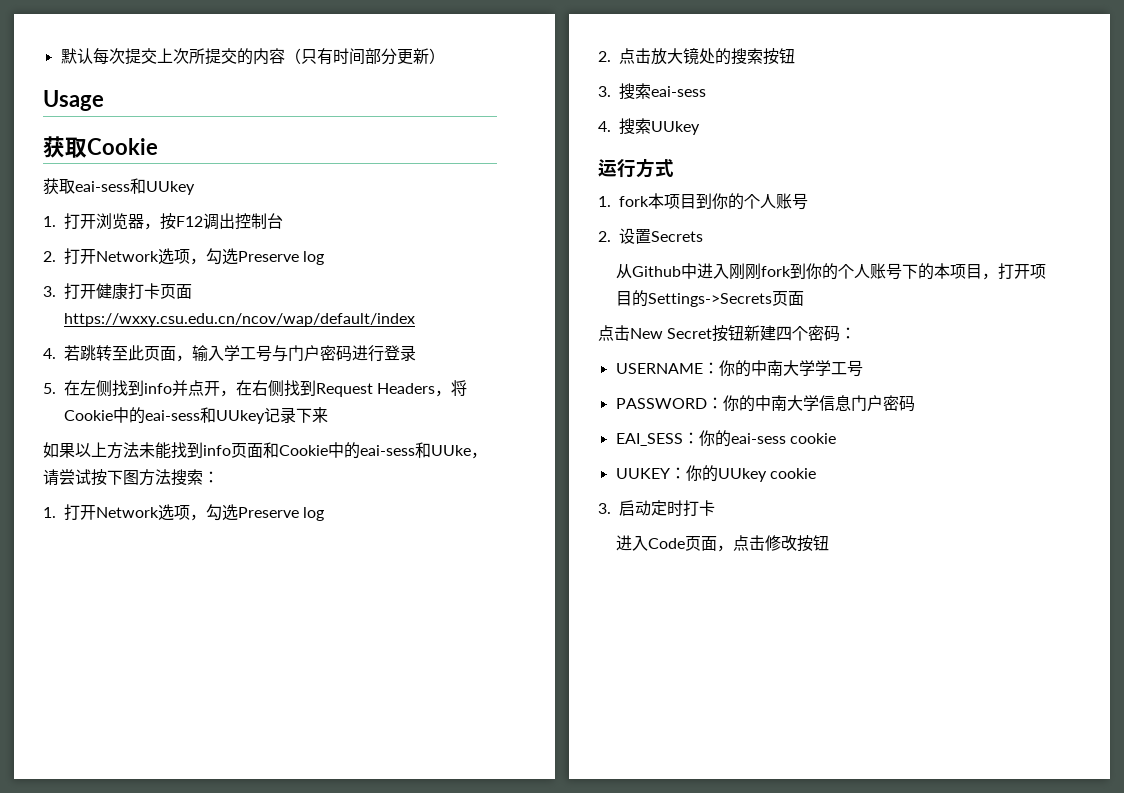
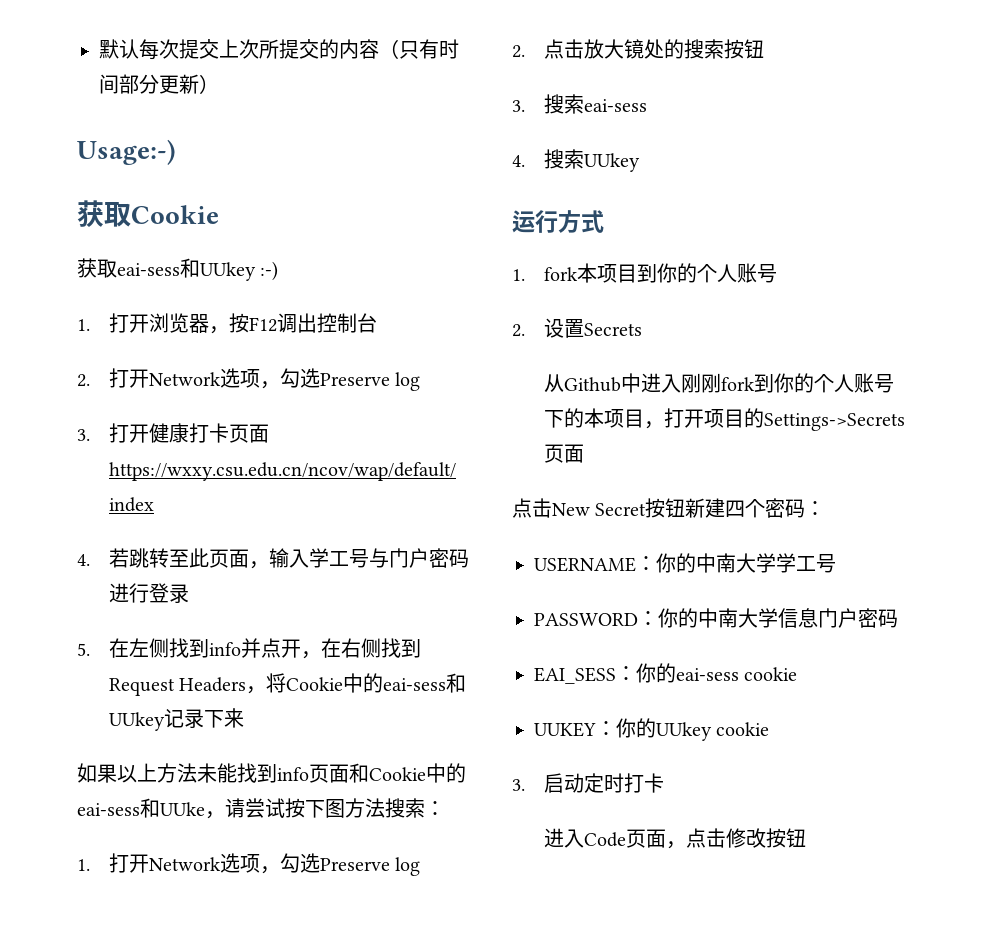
- Usage
+ Usage:-)
- 获取eai-sess和UUkey
+ 获取eai-sess和UUkey :-)

